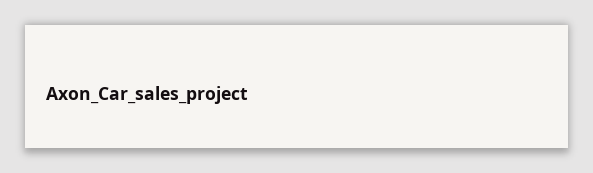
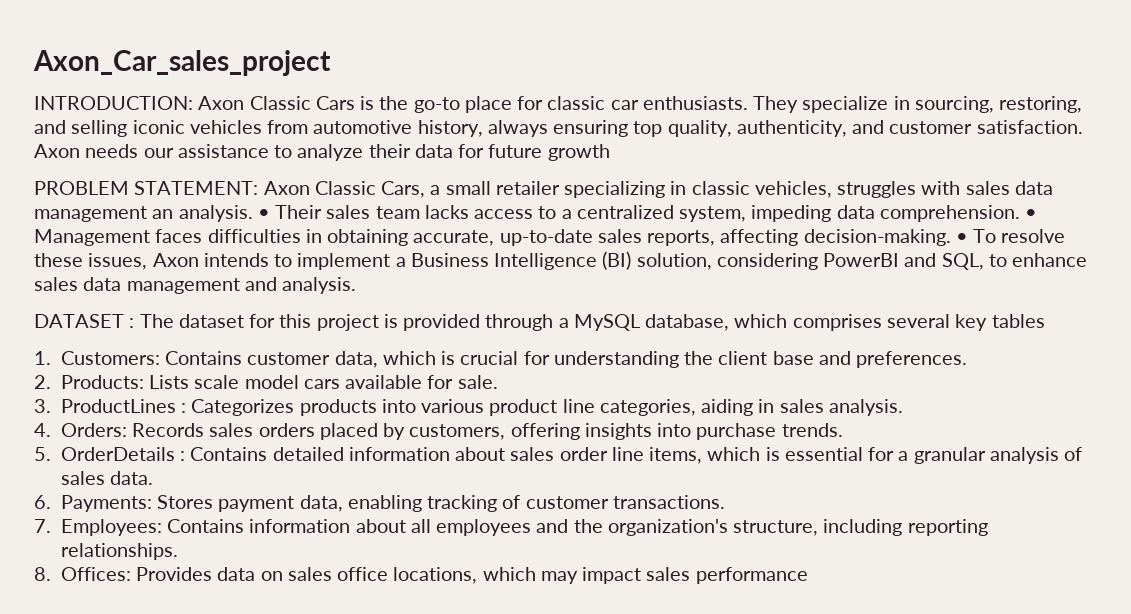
+ INTRODUCTION: Axon Classic Cars is the go-to place for classic car enthusiasts. They specialize in sourcing, restoring, and selling iconic vehicles from automotive history, always ensuring top quality, authenticity, and customer satisfaction. Axon needs our assistance to analyze their data for future growth
+ PROBLEM STATEMENT: Axon Classic Cars, a small retailer specializing in classic vehicles, struggles with sales data management an analysis. • Their sales team lacks access to a centralized system, impeding data comprehension. • Management faces difficulties in obtaining accurate, up-to-date sales reports, affecting decision-making. • To resolve these issues, Axon intends to implement a Business Intelligence (BI) solution, considering PowerBI and SQL, to enhance sales data management and analysis.
+ DATASET : The dataset for this project is provided through a MySQL database, which comprises several key tables
+ 1. Customers: Contains customer data, which is crucial for understanding the client base and preferences.
+ 2. Products: Lists scale model cars available for sale.
+ 3. ProductLines : Categorizes products into various product line categories, aiding in sales analysis.
+ 4. Orders: Records sales orders placed by customers, offering insights into purchase trends.
+ 5. OrderDetails : Contains detailed information about sales order line items, which is essential for a granular analysis of sales data.
+ 6. Payments: Stores payment data, enabling tracking of customer transactions.
+ 7. Employees: Contains information about all employees and the organization's structure, including reporting relationships.
+ 8. Offices: Provides data on sales office locations, which may impact sales performance

